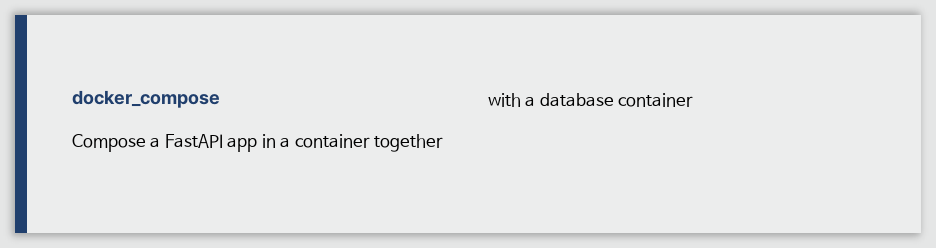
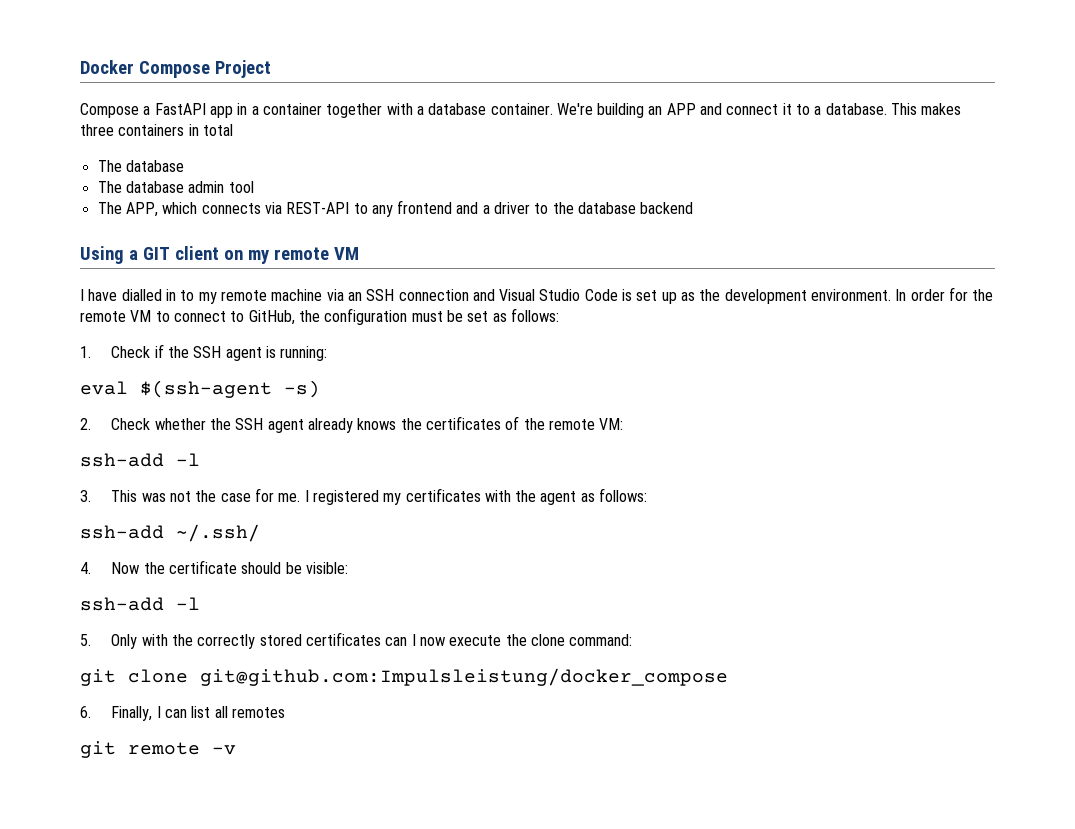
- docker_compose
+ Docker Compose Project
- Compose a FastAPI app in a container together with a database container
+ Compose a FastAPI app in a container together with a database container. We're building an APP and connect it to a database. This makes three containers in total
+ The database
+ The database admin tool
+ The APP, which connects via REST-API to any frontend and a driver to the database backend
+ Using a GIT client on my remote VM
+ I have dialled in to my remote machine via an SSH connection and Visual Studio Code is set up as the development environment. In order for the remote VM to connect to GitHub, the configuration must be set as follows:
+ 1. Check if the SSH agent is running:
+ eval $(ssh-agent -s)
+ 2. Check whether the SSH agent already knows the certificates of the remote VM:
+ ssh-add -l
+ 3. This was not the case for me. I registered my certificates with the agent as follows:
+ ssh-add ~/.ssh/
+ 4. Now the certificate should be visible:
+ ssh-add -l
+ 5. Only with the correctly stored certificates can I now execute the clone command:
+ git clone git@github.com:Impulsleistung/docker_compose
+ 6. Finally, I can list all remotes
+ git remote -v

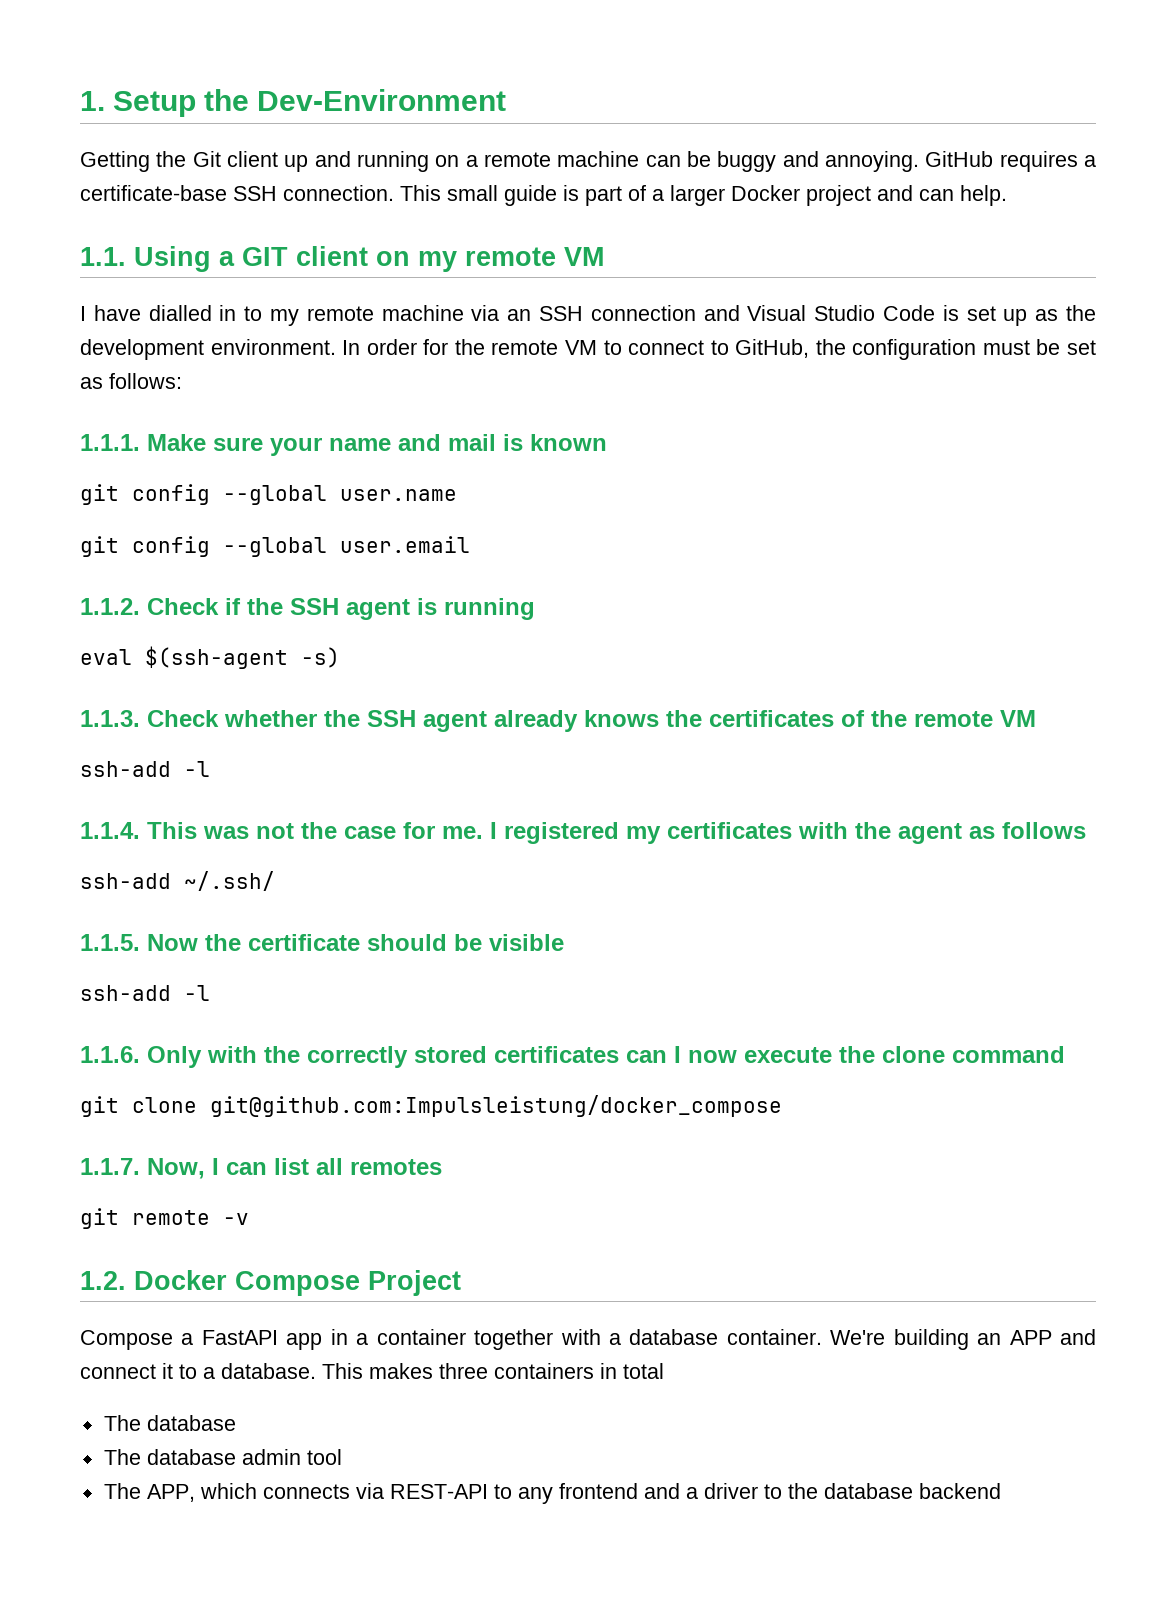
- Docker Compose Project
+ 1. Setup the Dev-Environment
+ Getting the Git client up and running on a remote machine can be buggy and annoying. GitHub requires a certificate-base SSH connection. This small guide is part of a larger Docker project and can help.
+ 1.1. Using a GIT client on my remote VM
+ I have dialled in to my remote machine via an SSH connection and Visual Studio Code is set up as the development environment. In order for the remote VM to connect to GitHub, the configuration must be set as follows:
+ 1.1.1. Make sure your name and mail is known
+ git config --global user.name
+ git config --global user.email
+ 1.1.2. Check if the SSH agent is running
+ eval $(ssh-agent -s)
+ 1.1.3. Check whether the SSH agent already knows the certificates of the remote VM
+ ssh-add -l
+ 1.1.4. This was not the case for me. I registered my certificates with the agent as follows
+ ssh-add ~/.ssh/
+ 1.1.5. Now the certificate should be visible
+ ssh-add -l
+ 1.1.6. Only with the correctly stored certificates can I now execute the clone command
+ git clone git@github.com:Impulsleistung/docker_compose
+ 1.1.7. Now, I can list all remotes
+ git remote -v
+ 1.2. Docker Compose Project
- Using a GIT client on my remote VM
- I have dialled in to my remote machine via an SSH connection and Visual Studio Code is set up as the development environment. In order for the remote VM to connect to GitHub, the configuration must be set as follows:
- 1. Check if the SSH agent is running:
- eval $(ssh-agent -s)
- 2. Check whether the SSH agent already knows the certificates of the remote VM:
- ssh-add -l
- 3. This was not the case for me. I registered my certificates with the agent as follows:
- ssh-add ~/.ssh/
- 4. Now the certificate should be visible:
- ssh-add -l
- 5. Only with the correctly stored certificates can I now execute the clone command:
- git clone git@github.com:Impulsleistung/docker_compose
- 6. Finally, I can list all remotes
- git remote -v

